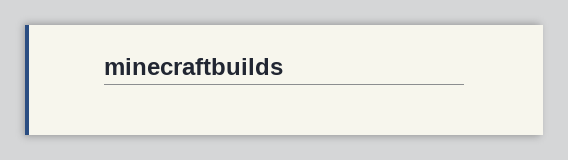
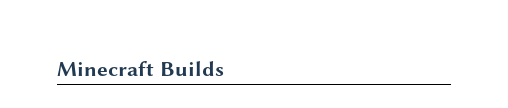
- minecraftbuilds
+ Minecraft Builds

